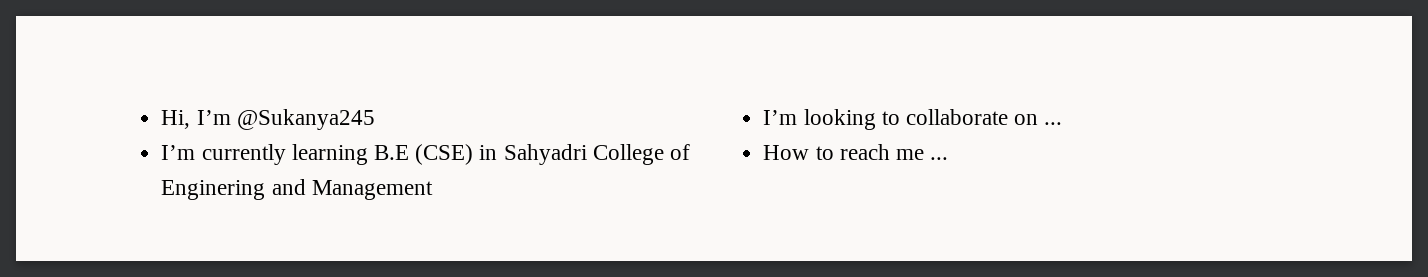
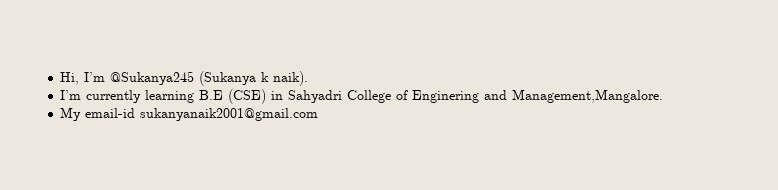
- Hi, I’m @Sukanya245
+ Hi, I’m @Sukanya245 (Sukanya k naik).
- I’m currently learning B.E (CSE) in Sahyadri College of Enginering and Management
- I’m looking to collaborate on ...
- How to reach me ...
+ I’m currently learning B.E (CSE) in Sahyadri College of Enginering and Management,Mangalore.
+ My email-id sukanyanaik2001@gmail.com

